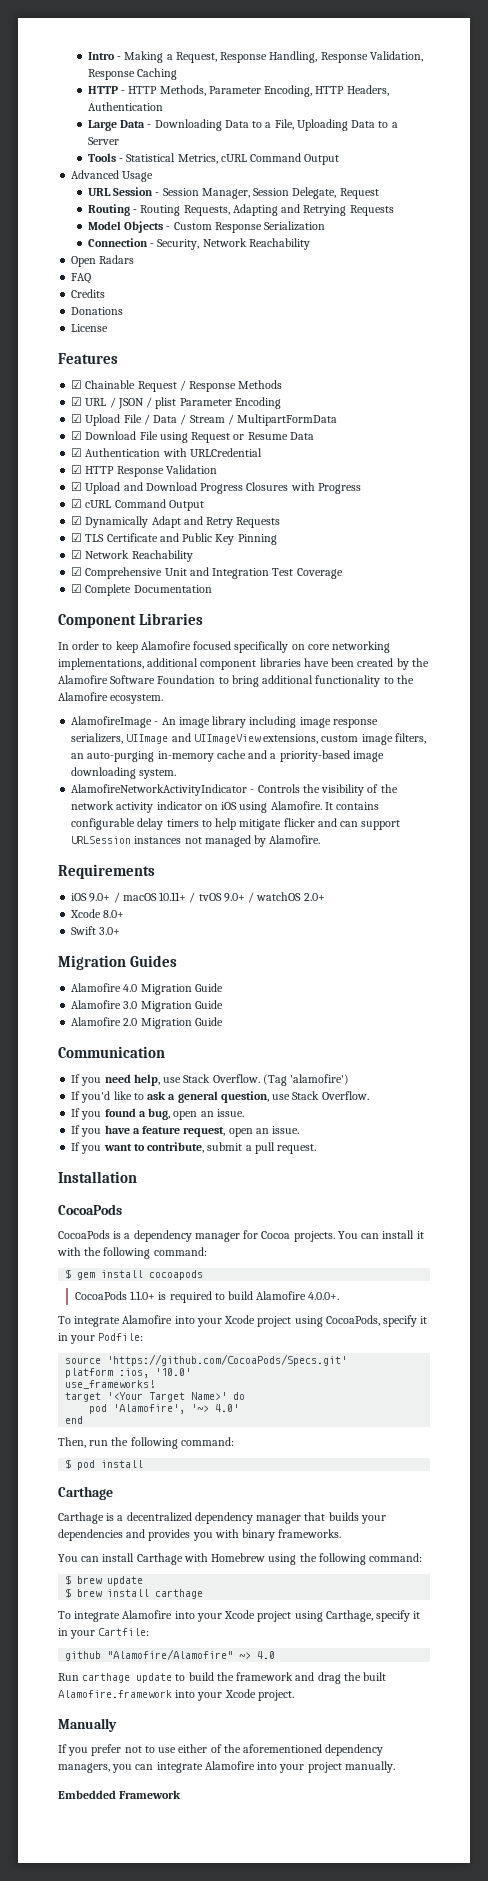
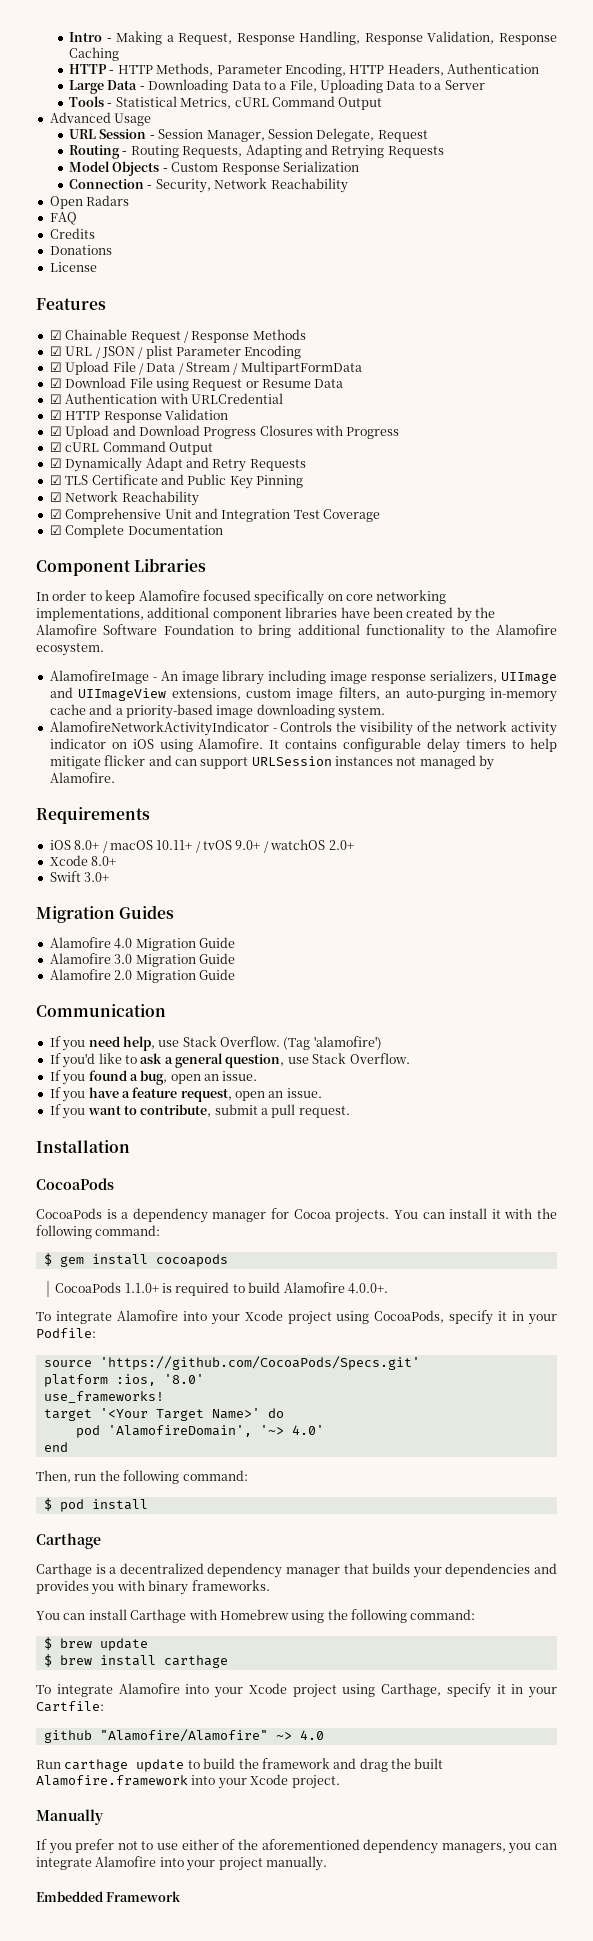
- iOS 9.0+ / macOS 10.11+ / tvOS 9.0+ / watchOS 2.0+
+ iOS 8.0+ / macOS 10.11+ / tvOS 9.0+ / watchOS 2.0+
- platform :ios, '10.0'
+ platform :ios, '8.0'
- pod 'Alamofire', '~> 4.0'
+ pod 'AlamofireDomain', '~> 4.0'

